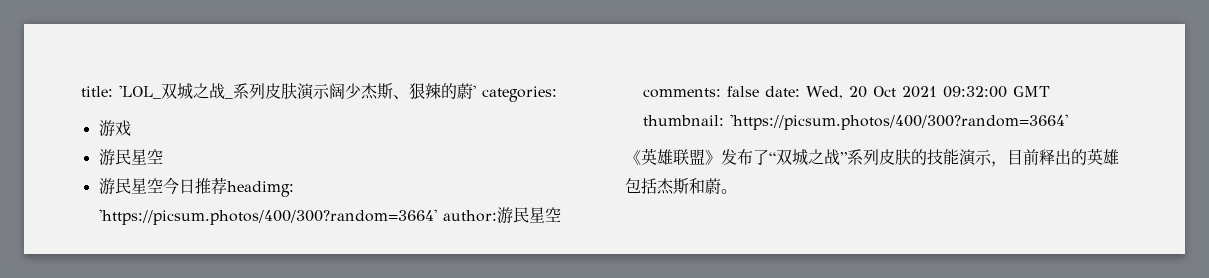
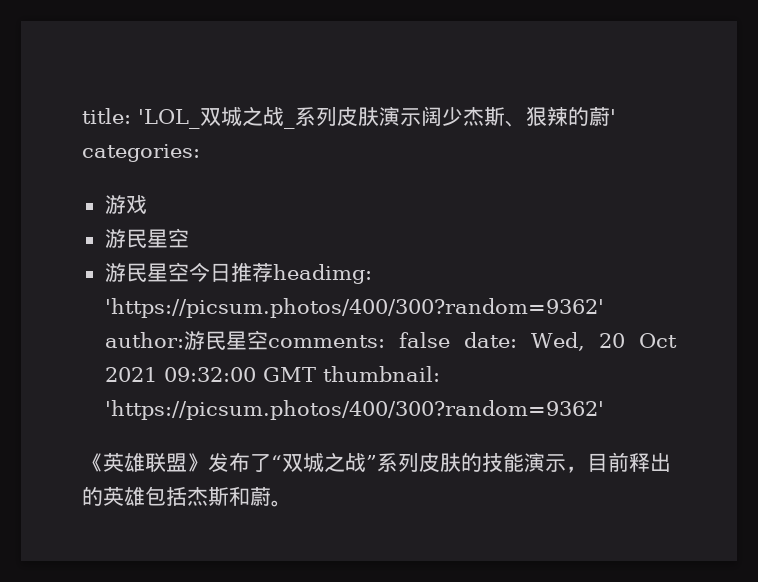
- 游民星空今日推荐headimg: 'https://picsum.photos/400/300?random=3664' author:游民星空comments: false date: Wed, 20 Oct 2021 09:32:00 GMT thumbnail: 'https://picsum.photos/400/300?random=3664'
+ 游民星空今日推荐headimg: 'https://picsum.photos/400/300?random=9362' author:游民星空comments: false date: Wed, 20 Oct 2021 09:32:00 GMT thumbnail: 'https://picsum.photos/400/300?random=9362'

